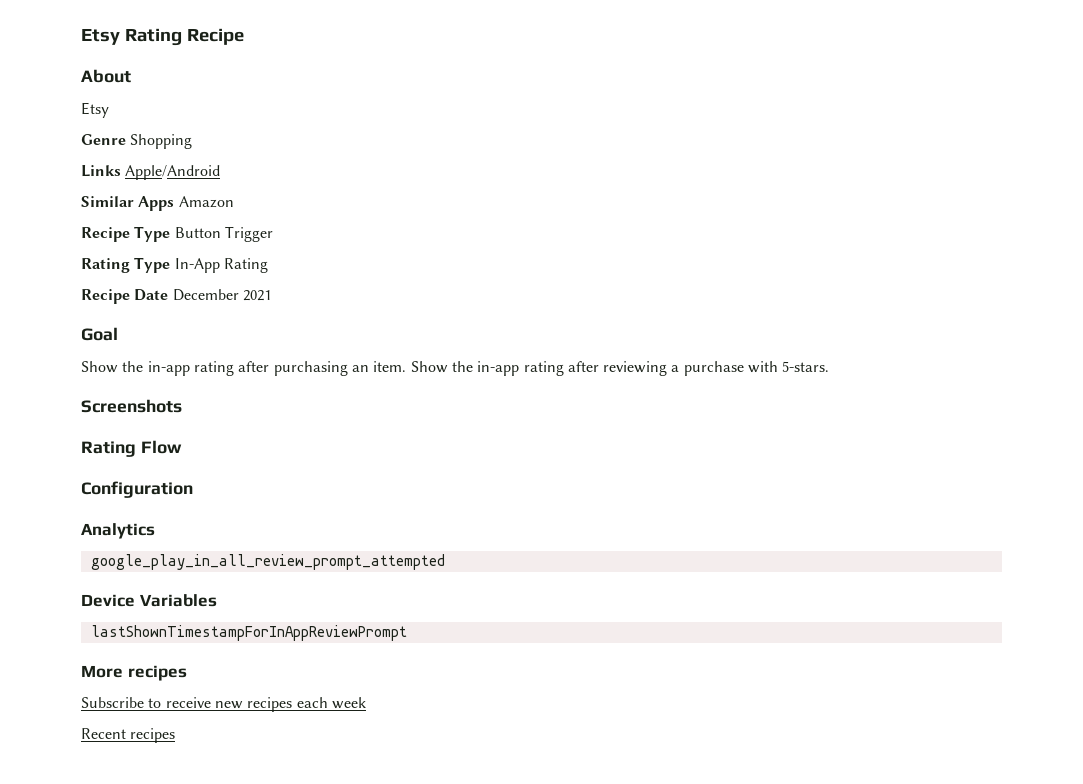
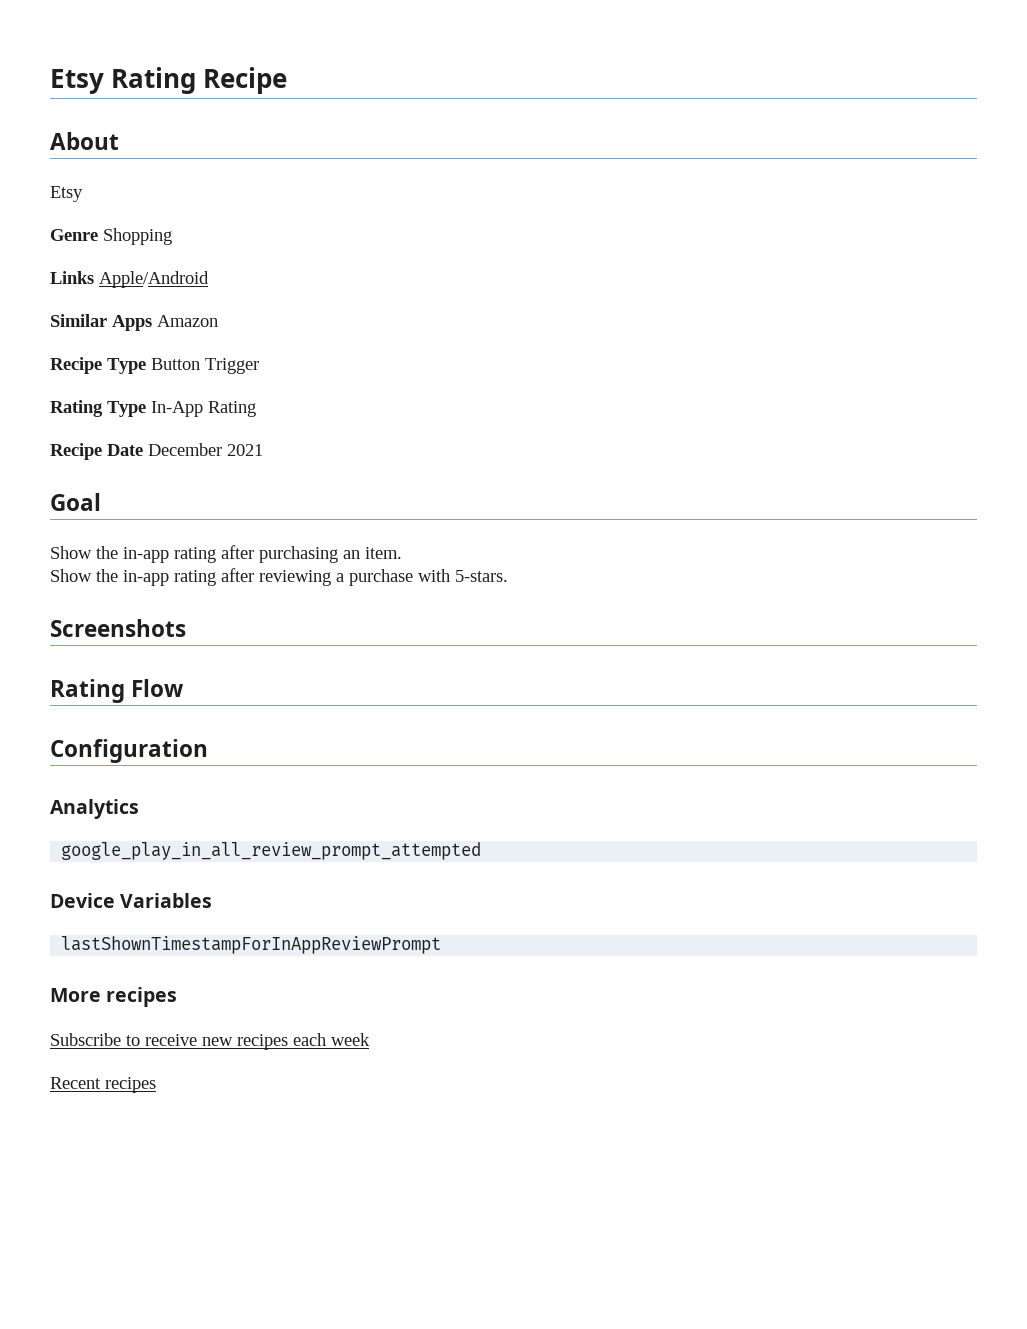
- Show the in-app rating after purchasing an item. Show the in-app rating after reviewing a purchase with 5-stars.
+ Show the in-app rating after purchasing an item.
+ Show the in-app rating after reviewing a purchase with 5-stars.

